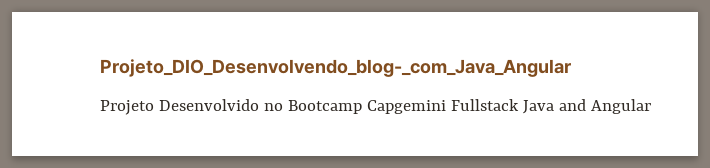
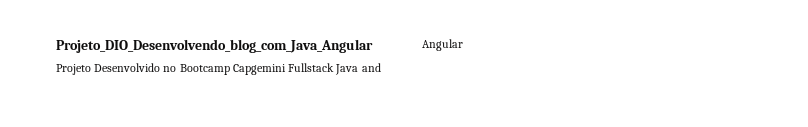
- Projeto_DIO_Desenvolvendo_blog-_com_Java_Angular
+ Projeto_DIO_Desenvolvendo_blog_com_Java_Angular

